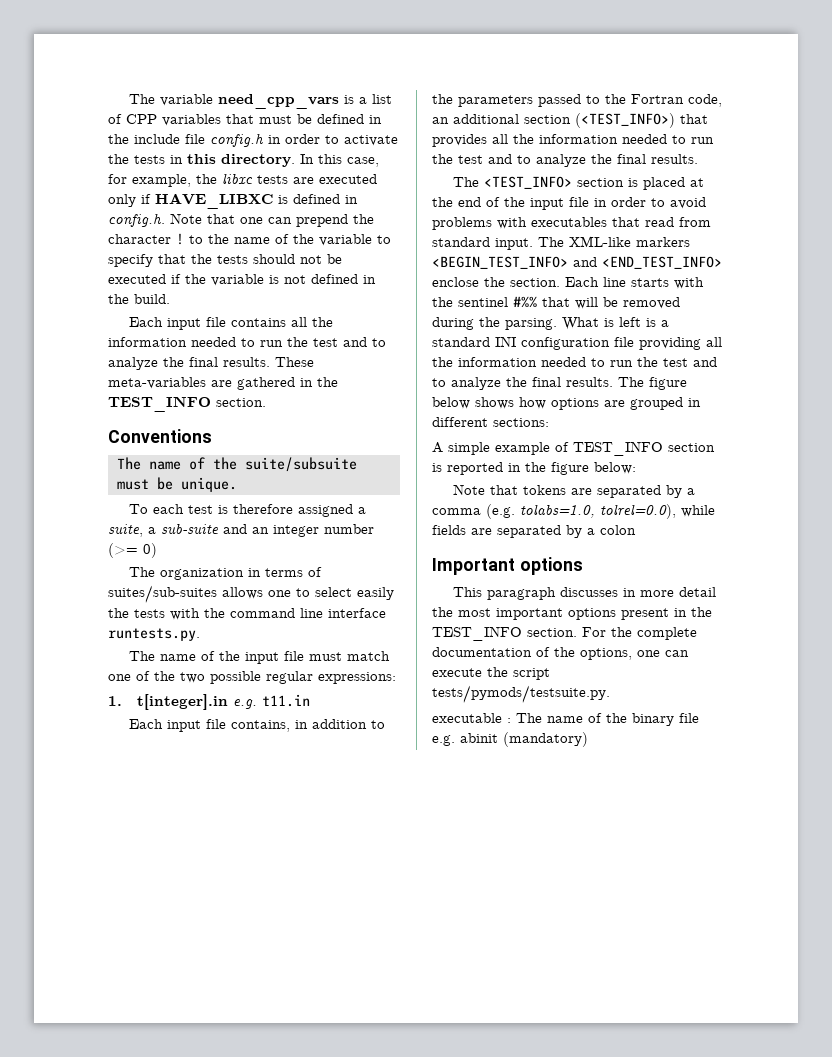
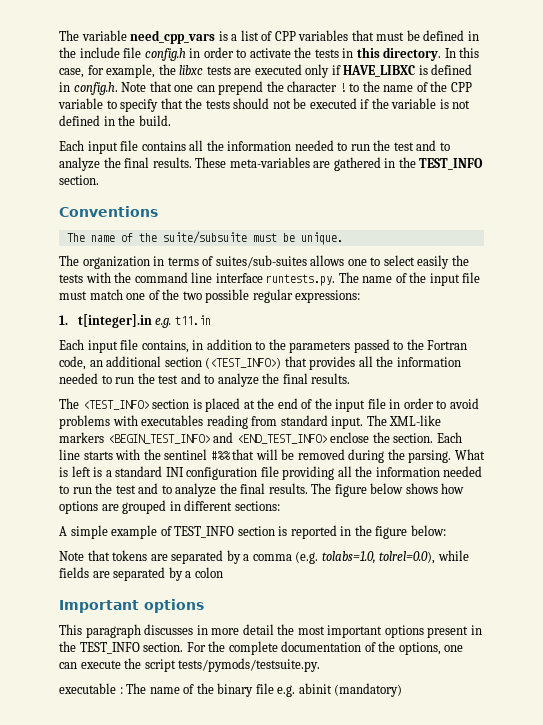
- In this case, for example, the libxc tests are executed only if HAVE_LIBXC is defined in config.h. Note that one can prepend the character ! to the name of the variable to specify that the tests should not be executed if the variable is not defined in the build.
+ In this case, for example, the libxc tests are executed only if HAVE_LIBXC is defined in config.h. Note that one can prepend the character ! to the name of the CPP variable to specify that the tests should not be executed if the variable is not defined in the build.
- To each test is therefore assigned a suite, a sub-suite and an integer number (>= 0)
- The organization in terms of suites/sub-suites allows one to select easily the tests with the command line interface runtests.py.
- The name of the input file must match one of the two possible regular expressions:
+ The organization in terms of suites/sub-suites allows one to select easily the tests with the command line interface runtests.py. The name of the input file must match one of the two possible regular expressions:
- The <TEST_INFO> section is placed at the end of the input file in order to avoid problems with executables that read from standard input.
+ The <TEST_INFO> section is placed at the end of the input file in order to avoid problems with executables reading from standard input.

